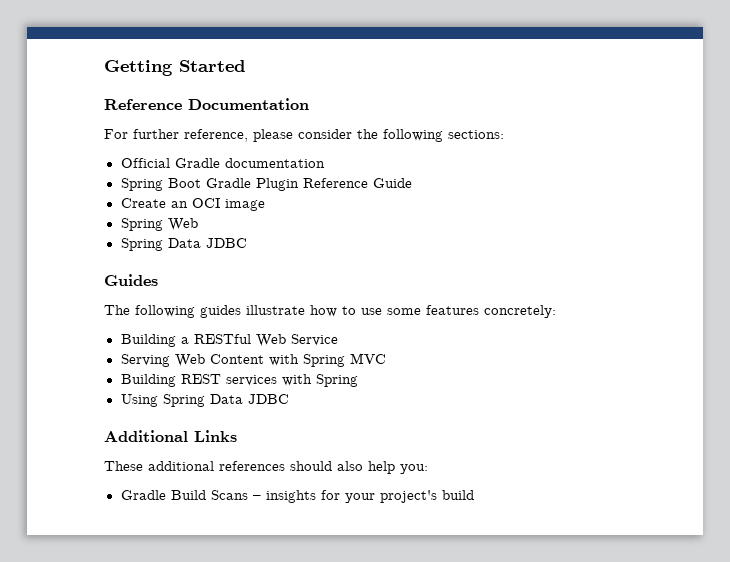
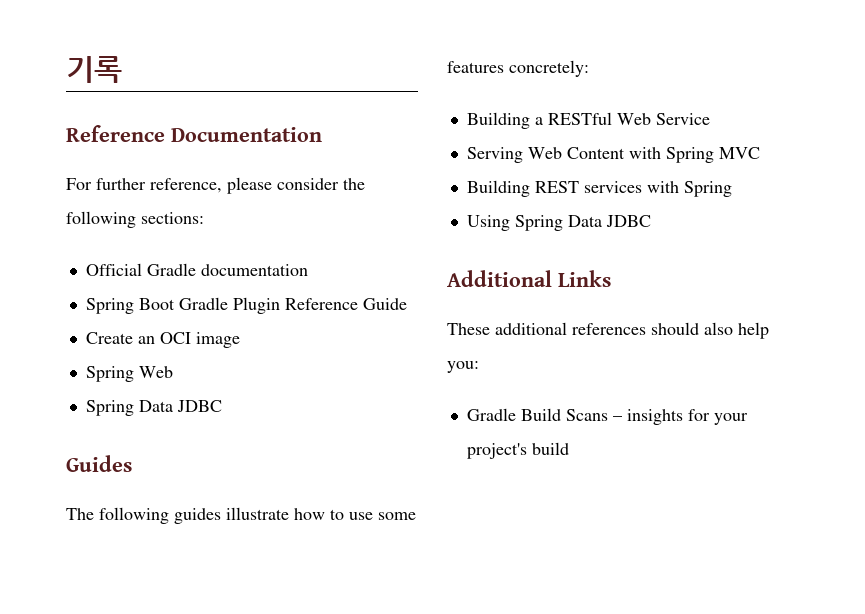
- Getting Started
+ 기록

